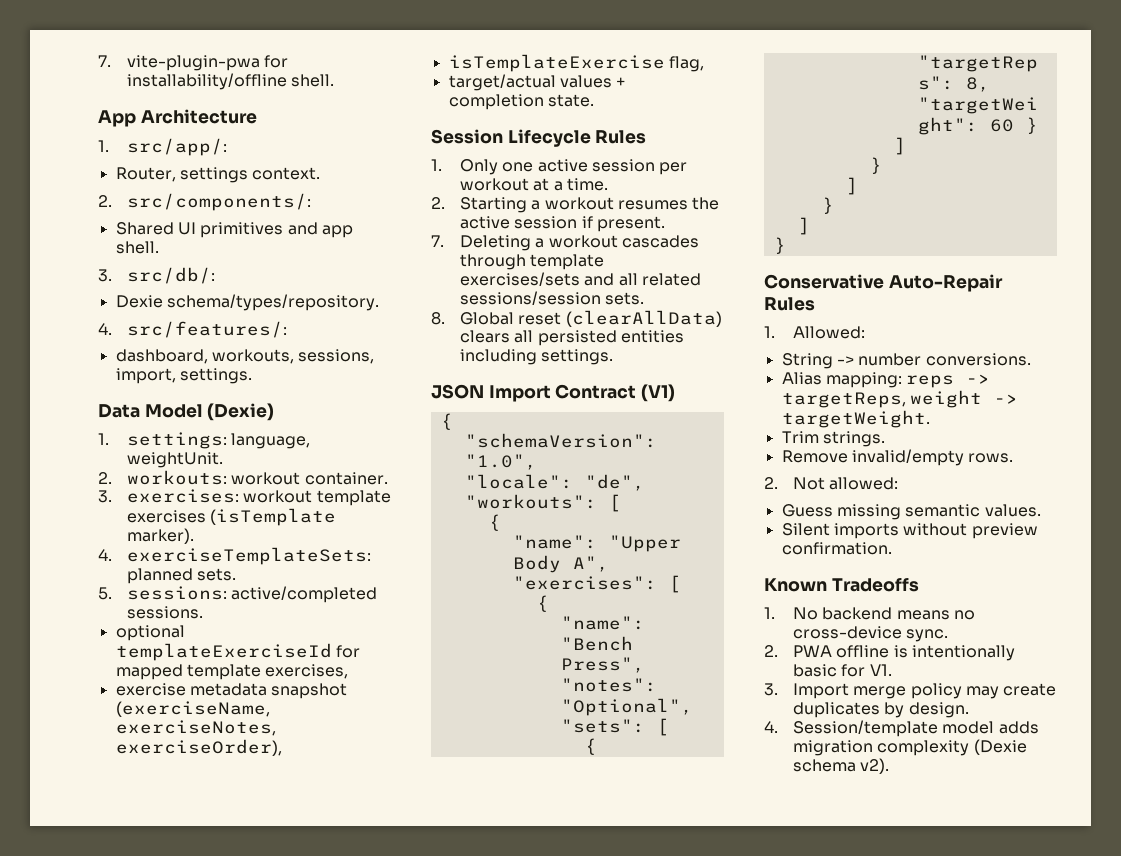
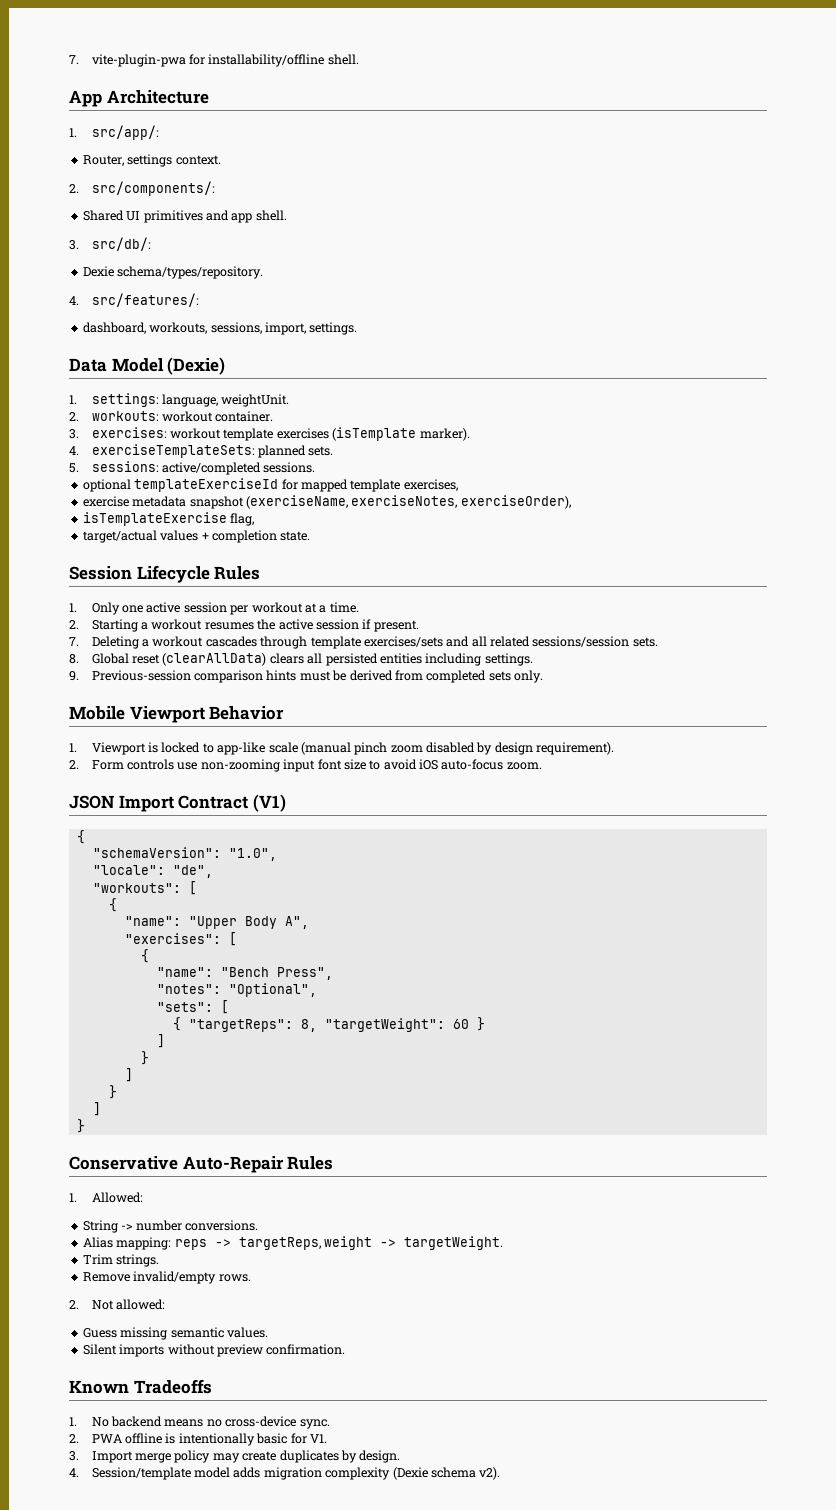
+ 9. Previous-session comparison hints must be derived from completed sets only.
+ Mobile Viewport Behavior
+ 1. Viewport is locked to app-like scale (manual pinch zoom disabled by design requirement).
+ 2. Form controls use non-zooming input font size to avoid iOS auto-focus zoom.

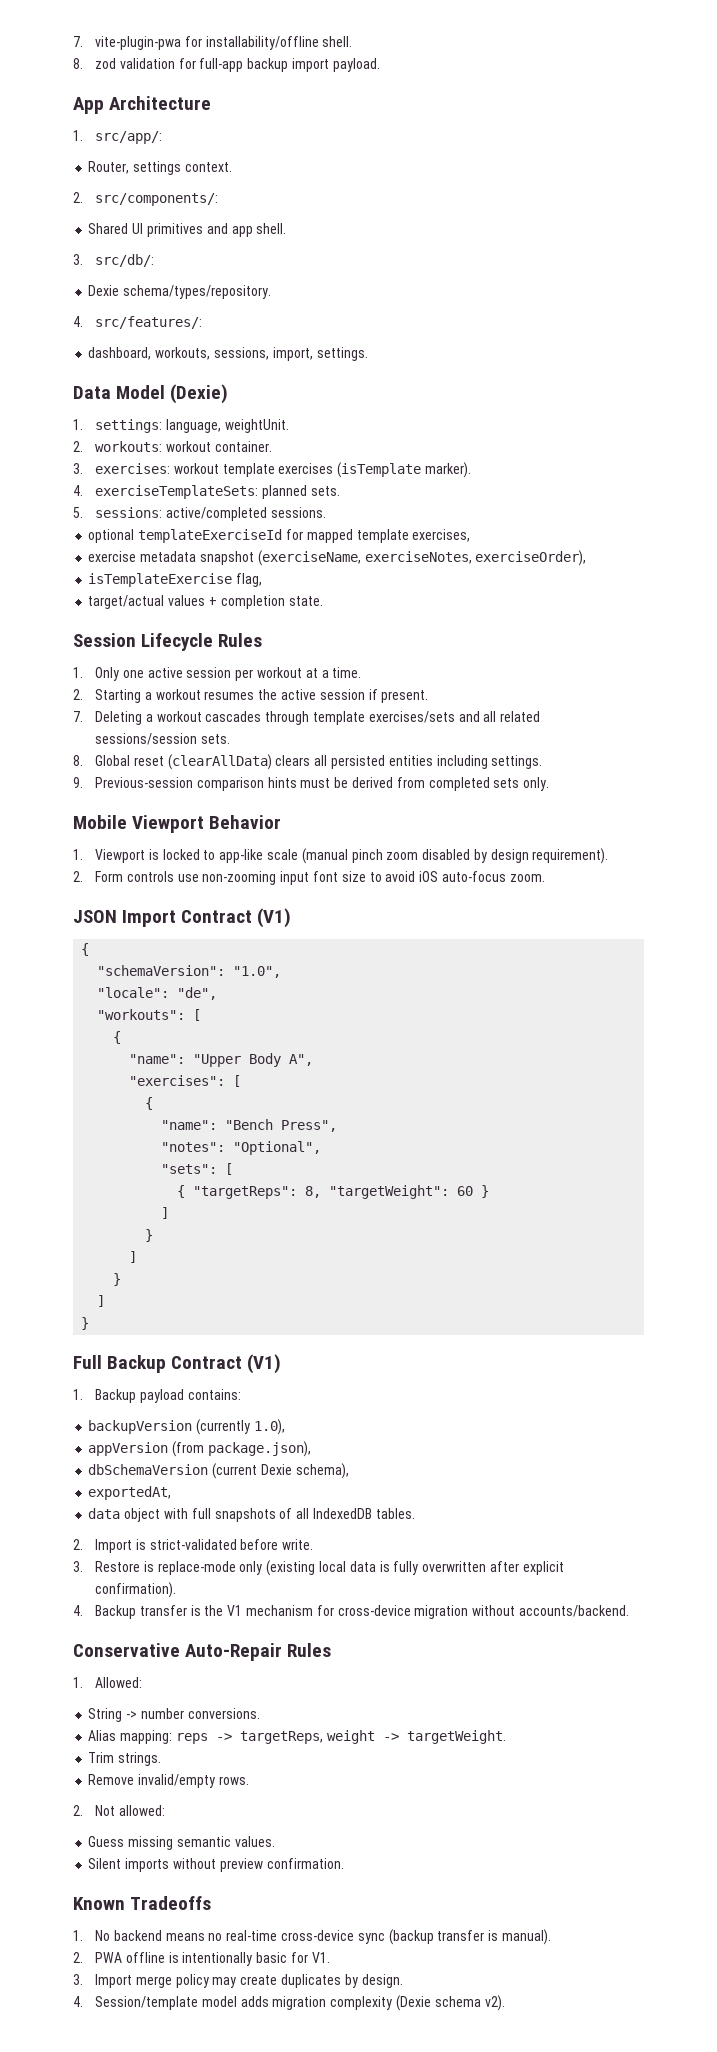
+ 8. zod validation for full-app backup import payload.
+ Full Backup Contract (V1)
+ 1. Backup payload contains:
+ backupVersion (currently 1.0),
+ appVersion (from package.json),
+ dbSchemaVersion (current Dexie schema),
+ exportedAt,
+ data object with full snapshots of all IndexedDB tables.
+ 2. Import is strict-validated before write.
+ 3. Restore is replace-mode only (existing local data is fully overwritten after explicit confirmation).
+ 4. Backup transfer is the V1 mechanism for cross-device migration without accounts/backend.
- 1. No backend means no cross-device sync.
+ 1. No backend means no real-time cross-device sync (backup transfer is manual).

